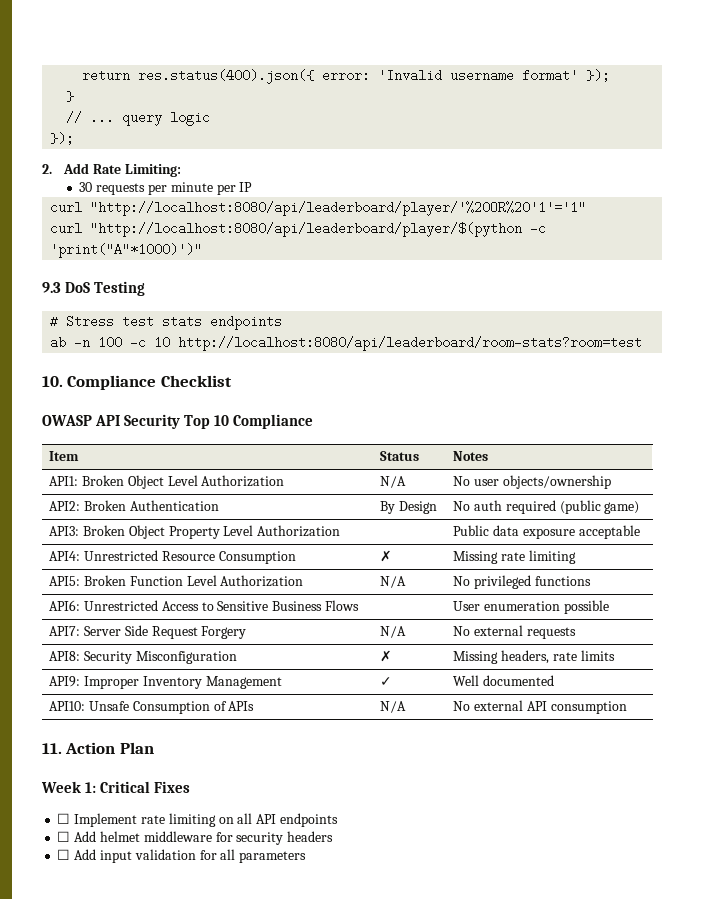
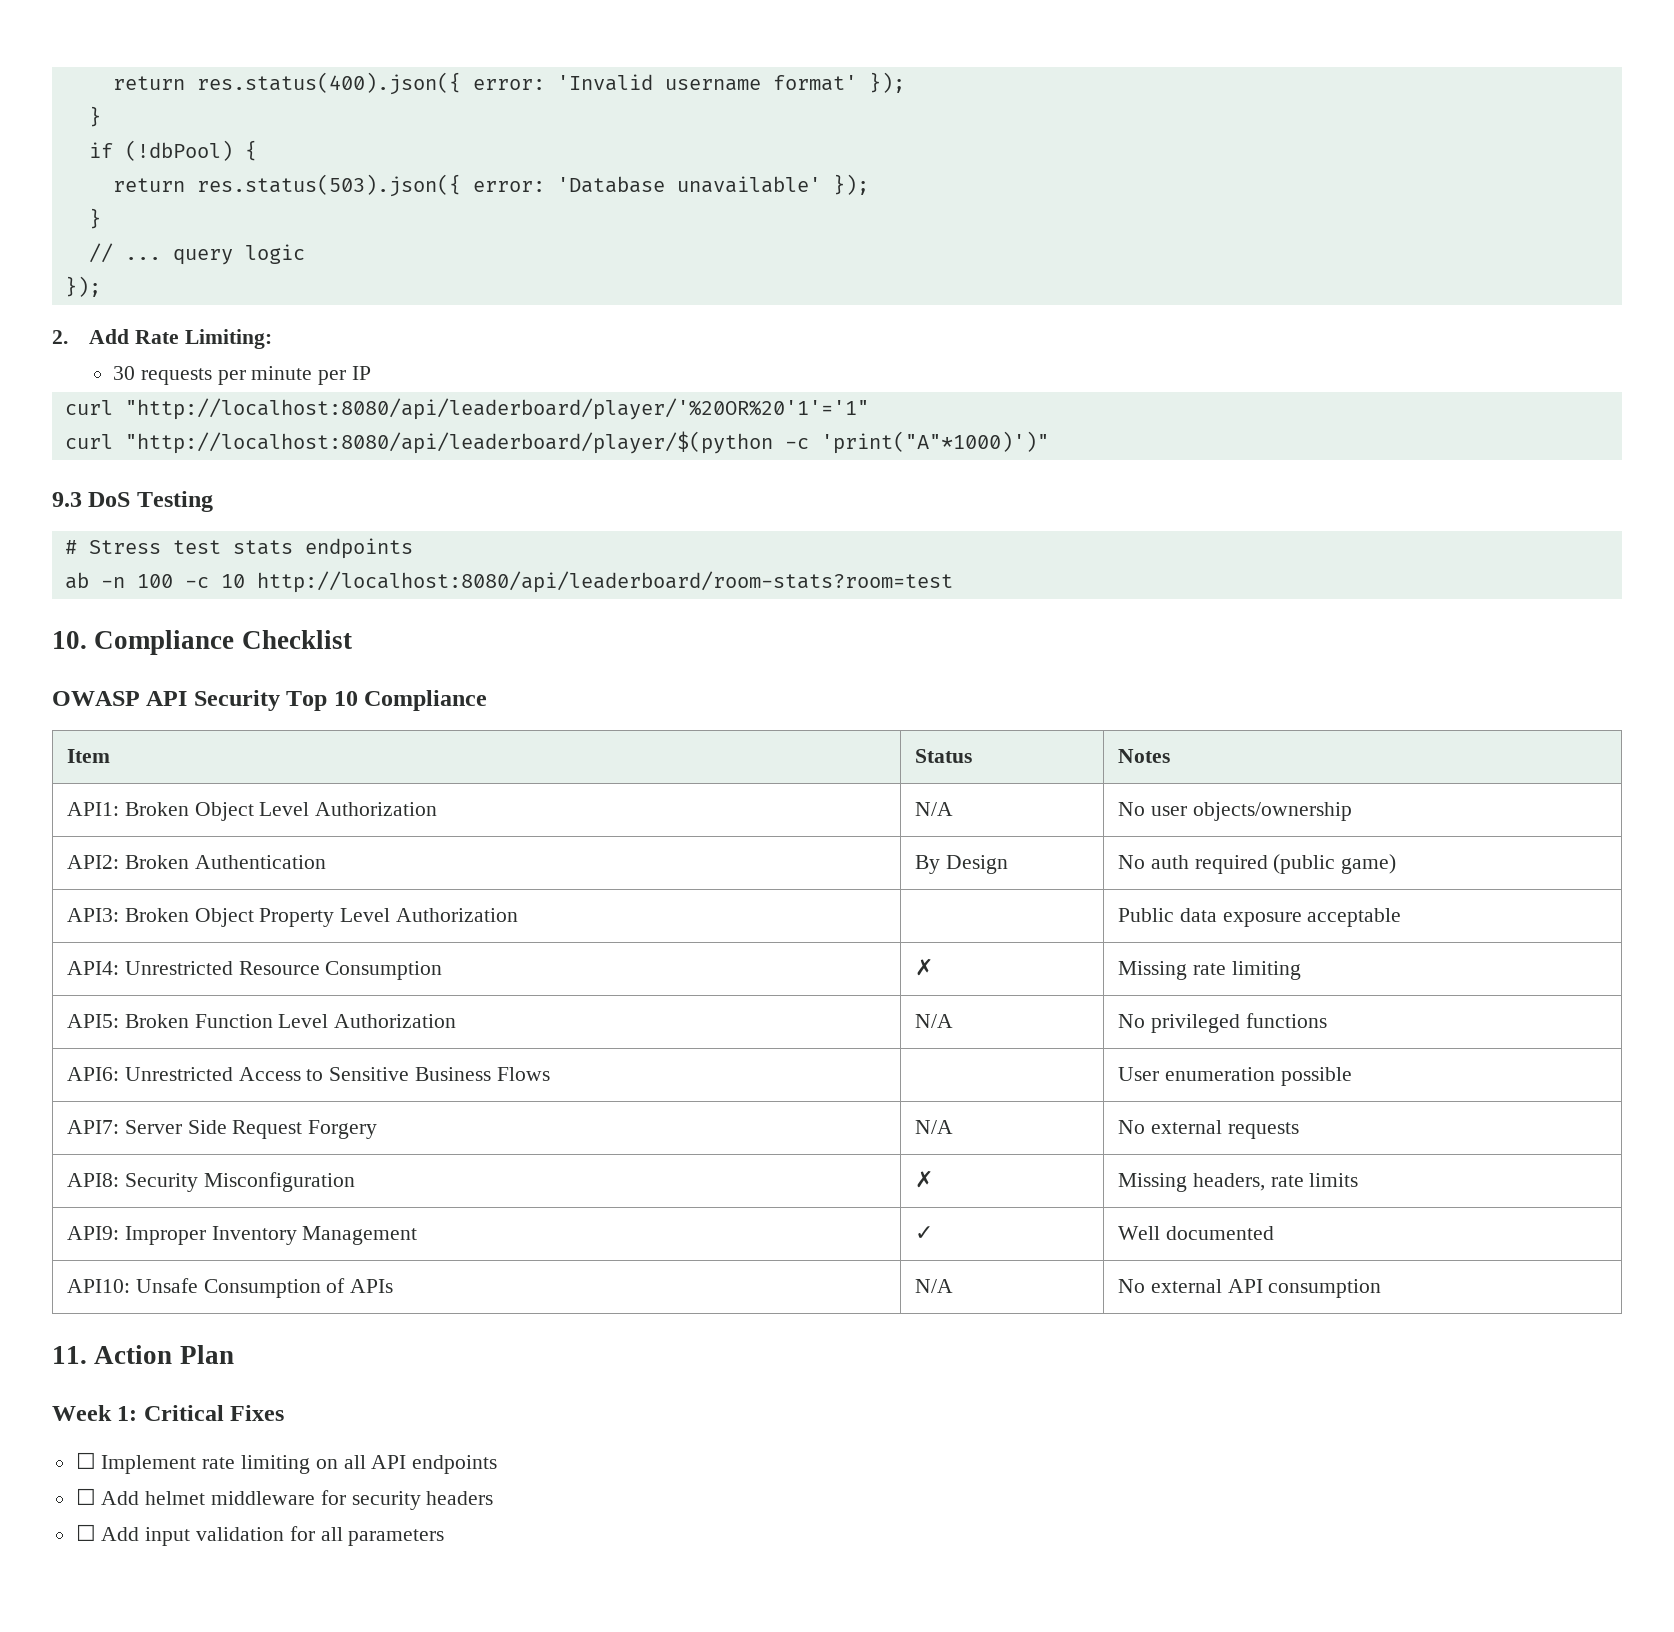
+ if (!dbPool) {
+ return res.status(503).json({ error: 'Database unavailable' });
+ }

